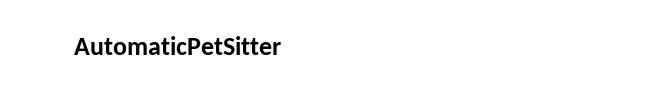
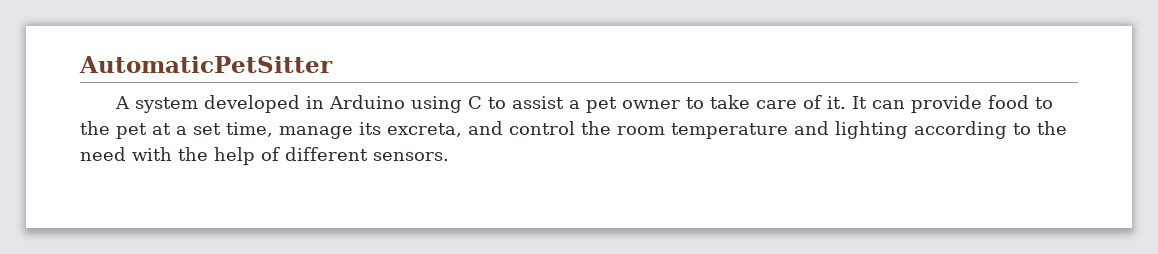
+ A system developed in Arduino using C to assist a pet owner to take care of it. It can provide food to the pet at a set time, manage its excreta, and control the room temperature and lighting according to the need with the help of different sensors.

